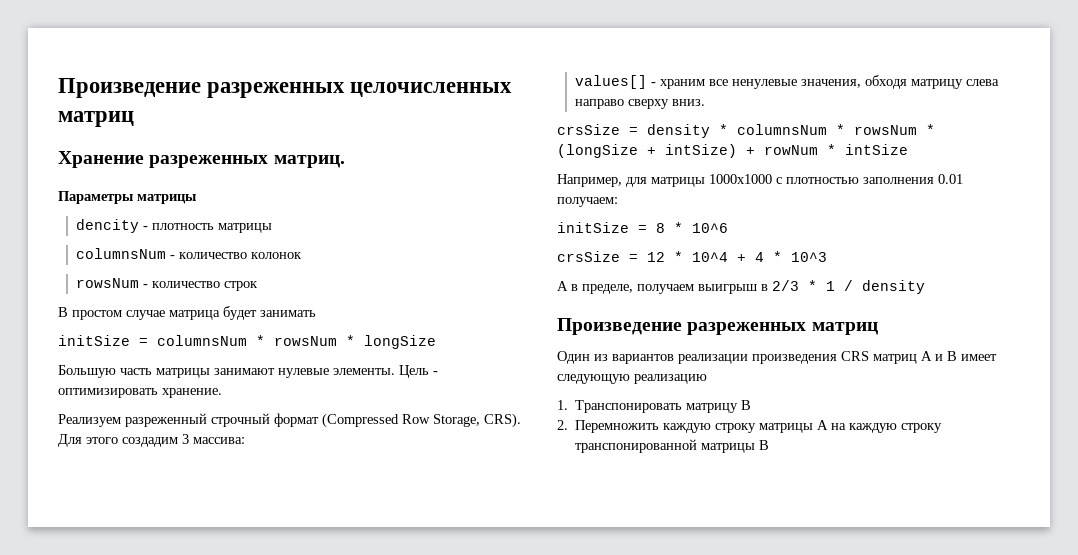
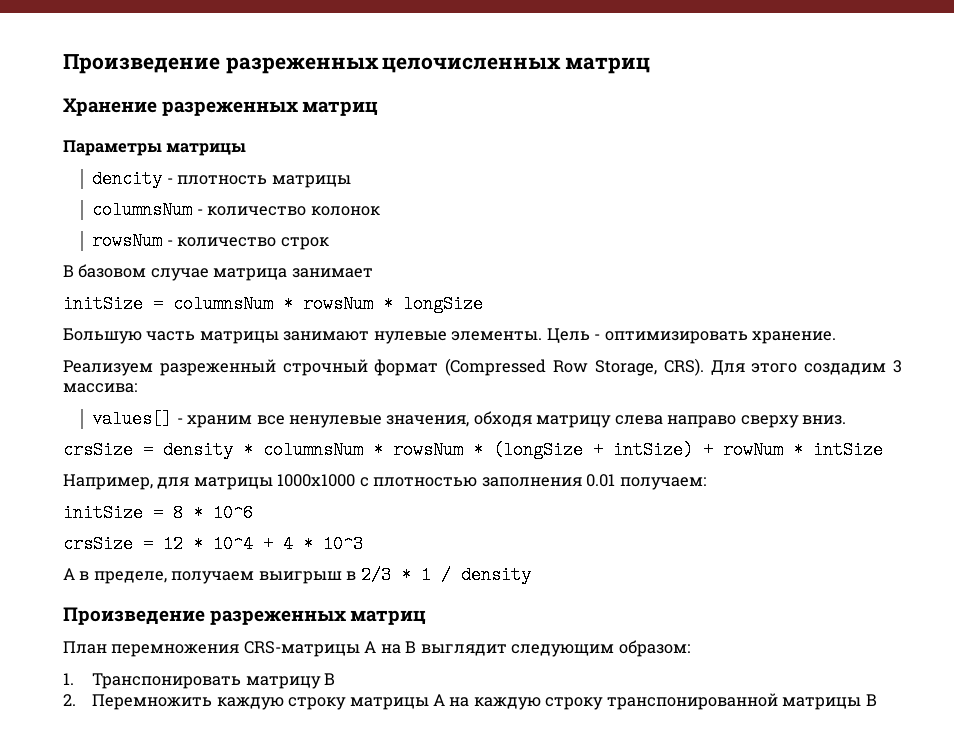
- Хранение разреженных матриц.
+ Хранение разреженных матриц
- В простом случае матрица будет занимать
+ В базовом случае матрица занимает
- Один из вариантов реализации произведения CRS матриц A и B имеет следующую реализацию
+ План перемножения CRS-матрицы A на B выглядит следующим образом:

